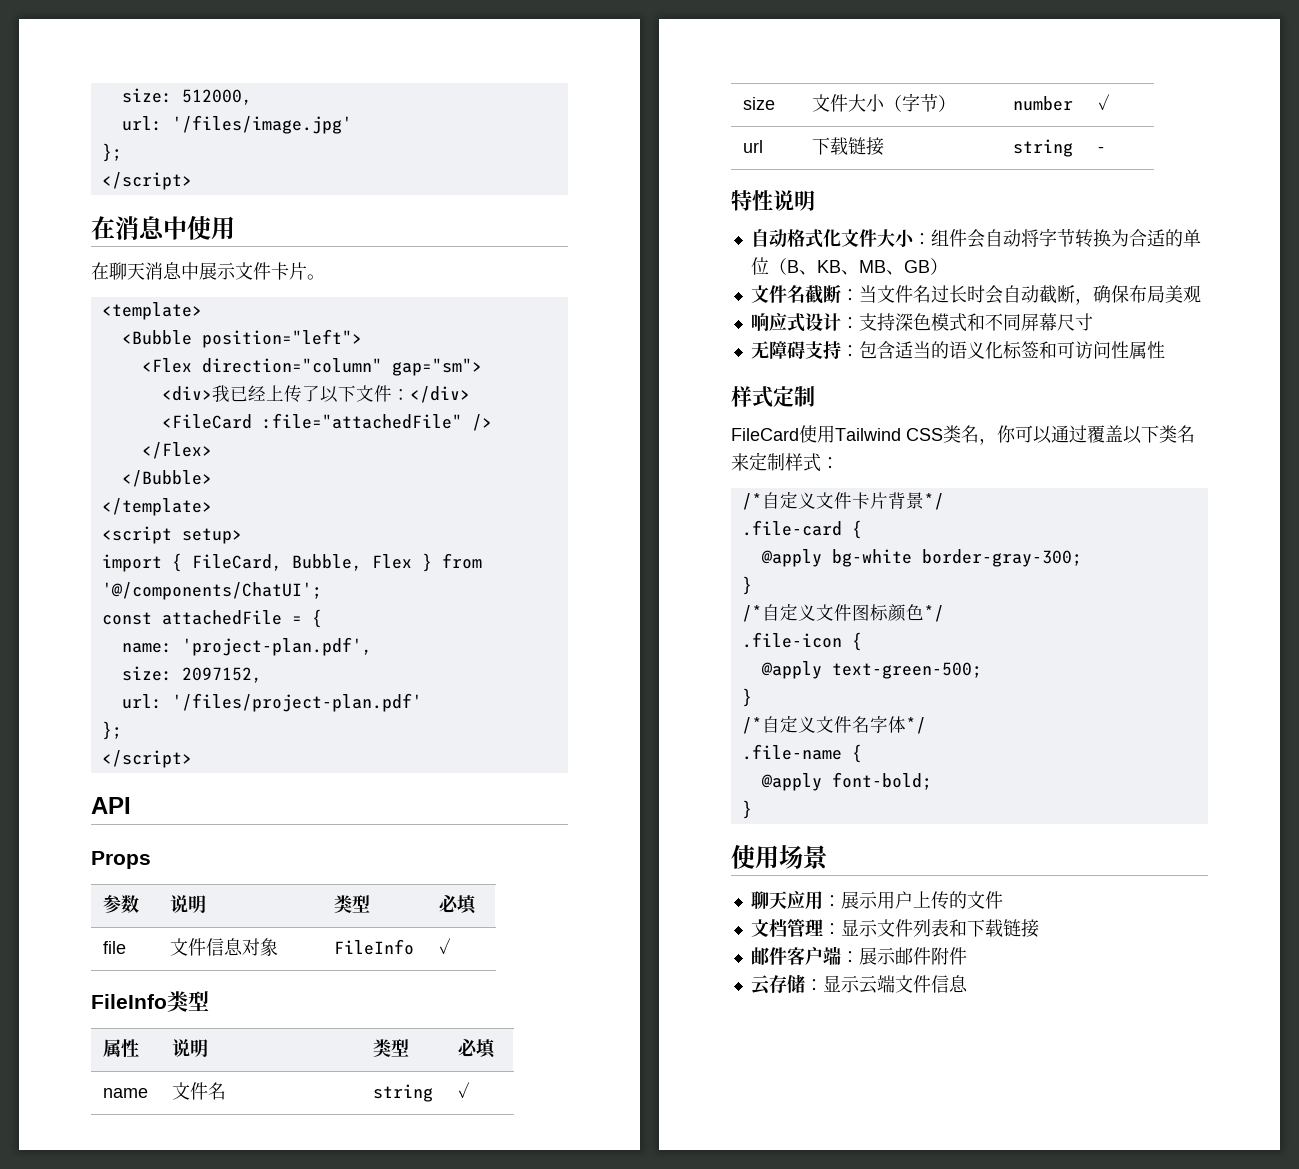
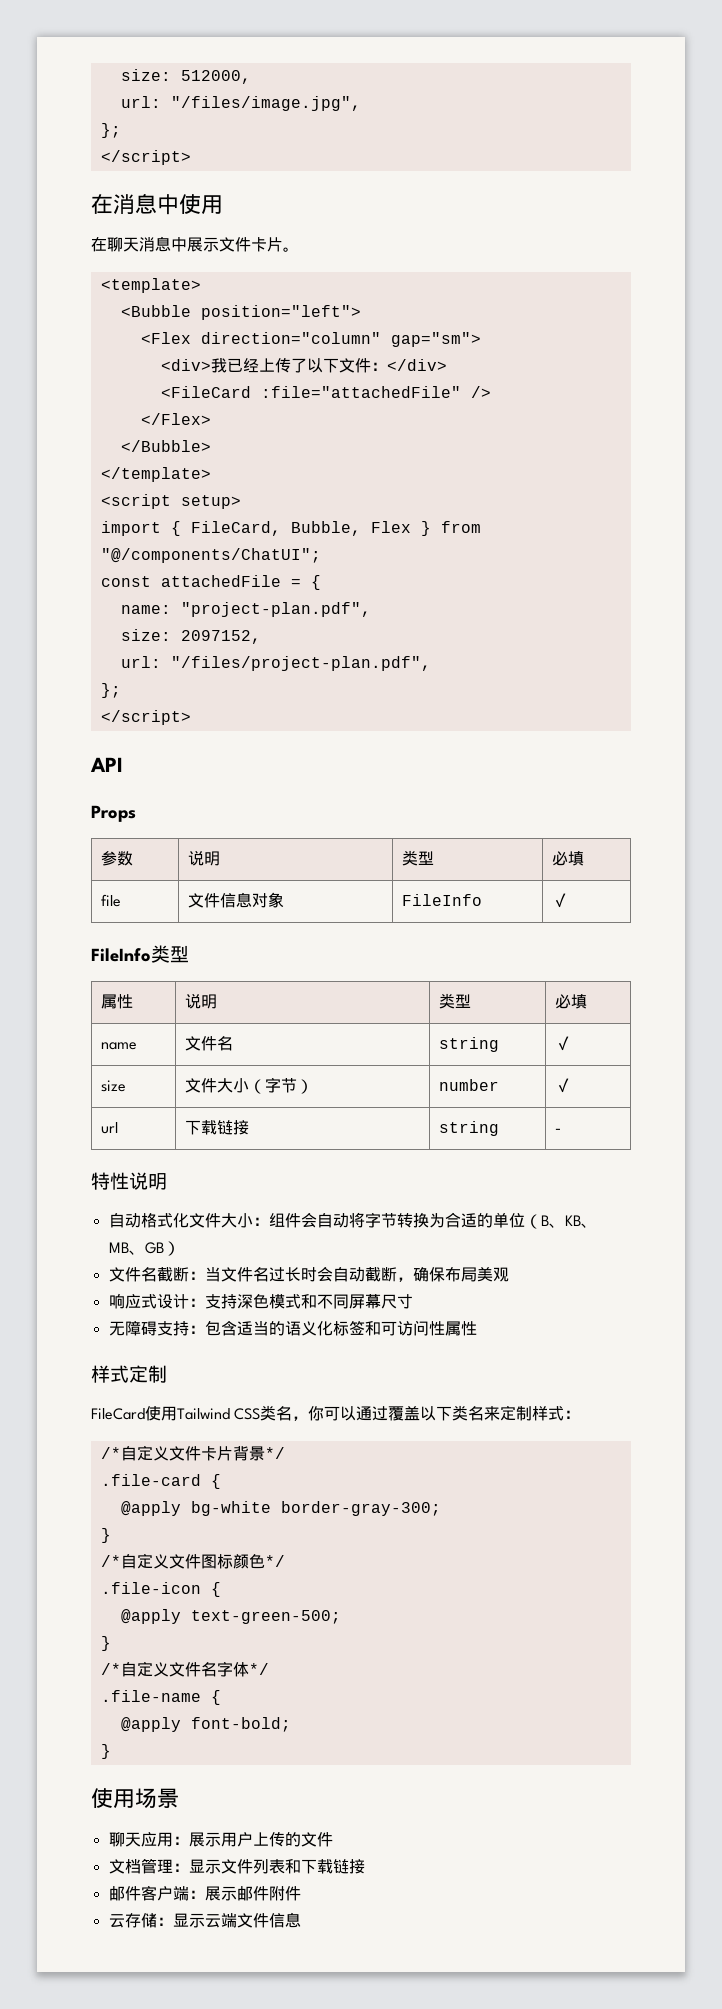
- url: '/files/image.jpg'
+ url: "/files/image.jpg",
- import { FileCard, Bubble, Flex } from '@/components/ChatUI';
+ import { FileCard, Bubble, Flex } from "@/components/ChatUI";
- name: 'project-plan.pdf',
+ name: "project-plan.pdf",
- url: '/files/project-plan.pdf'
+ url: "/files/project-plan.pdf",

